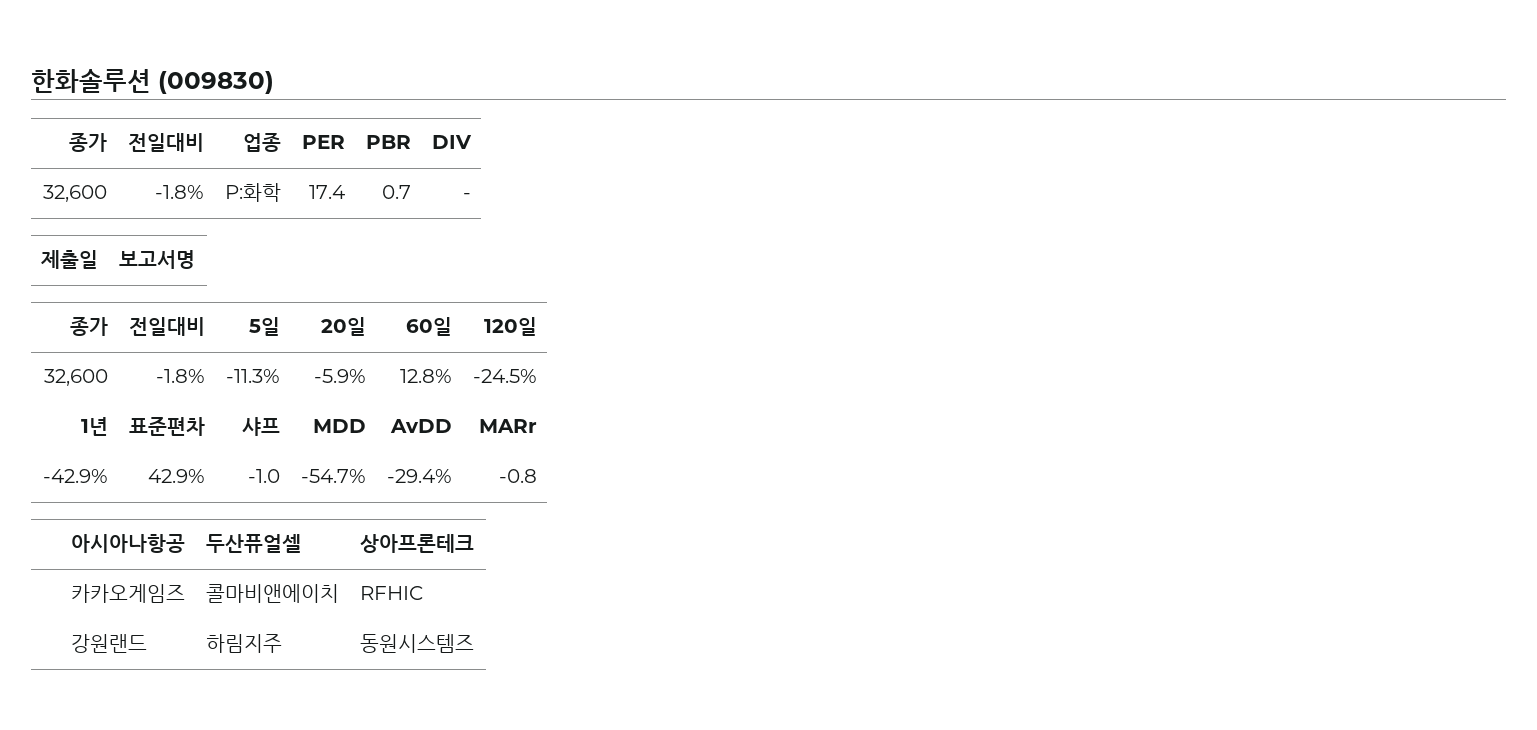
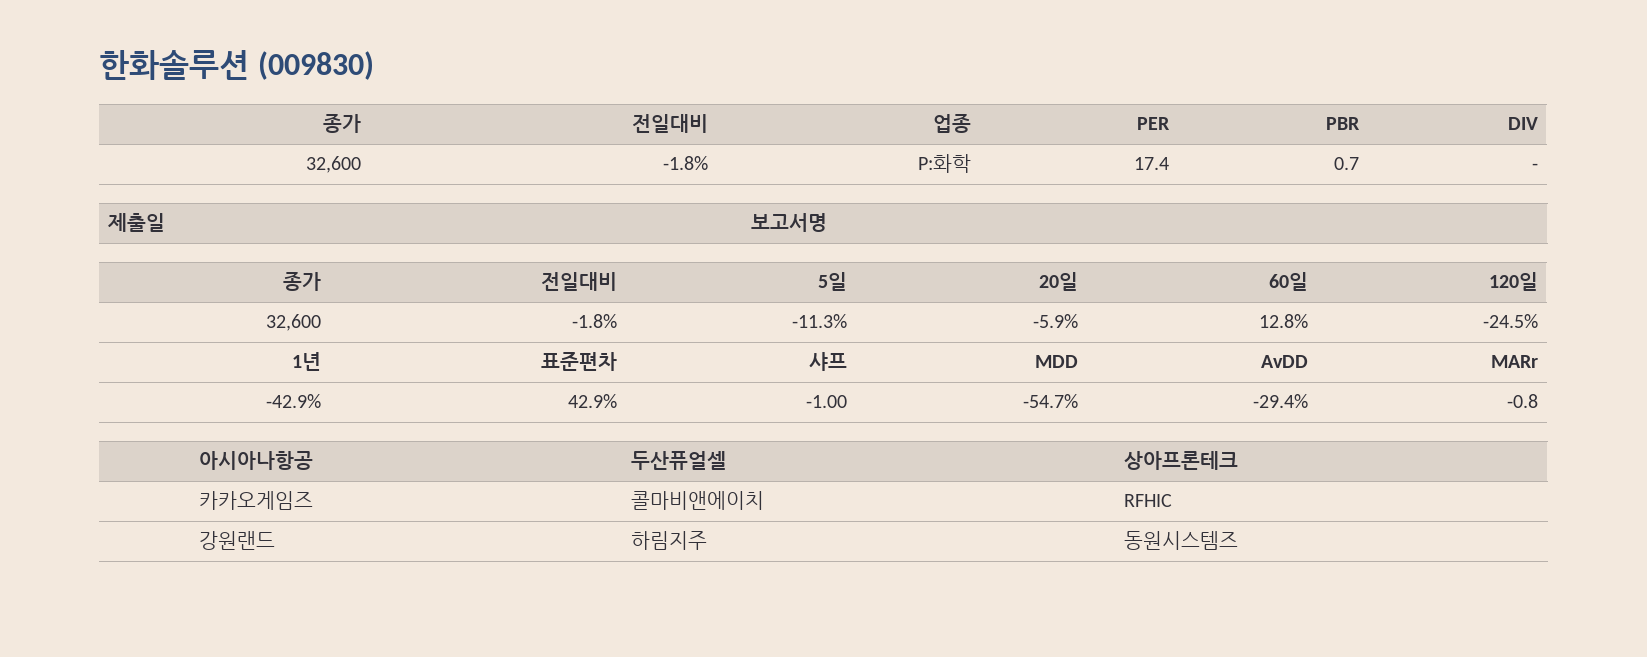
- -42.9% | 42.9% | -1.0 | -54.7% | -29.4% | -0.8
+ -42.9% | 42.9% | -1.00 | -54.7% | -29.4% | -0.8

